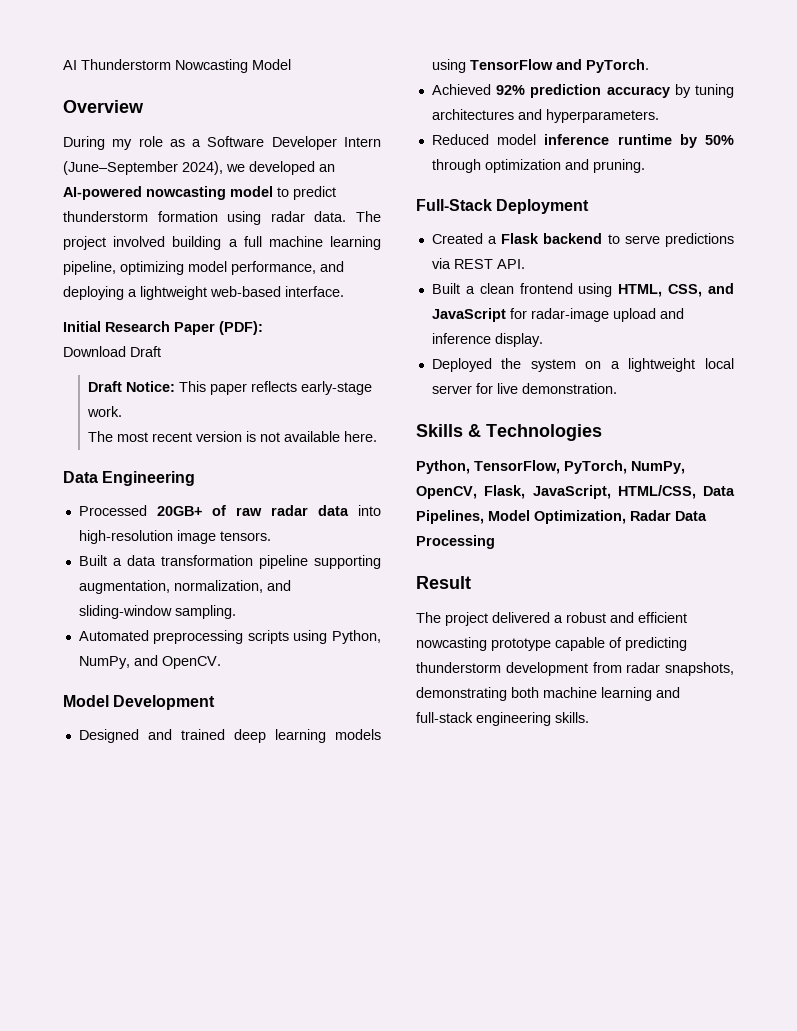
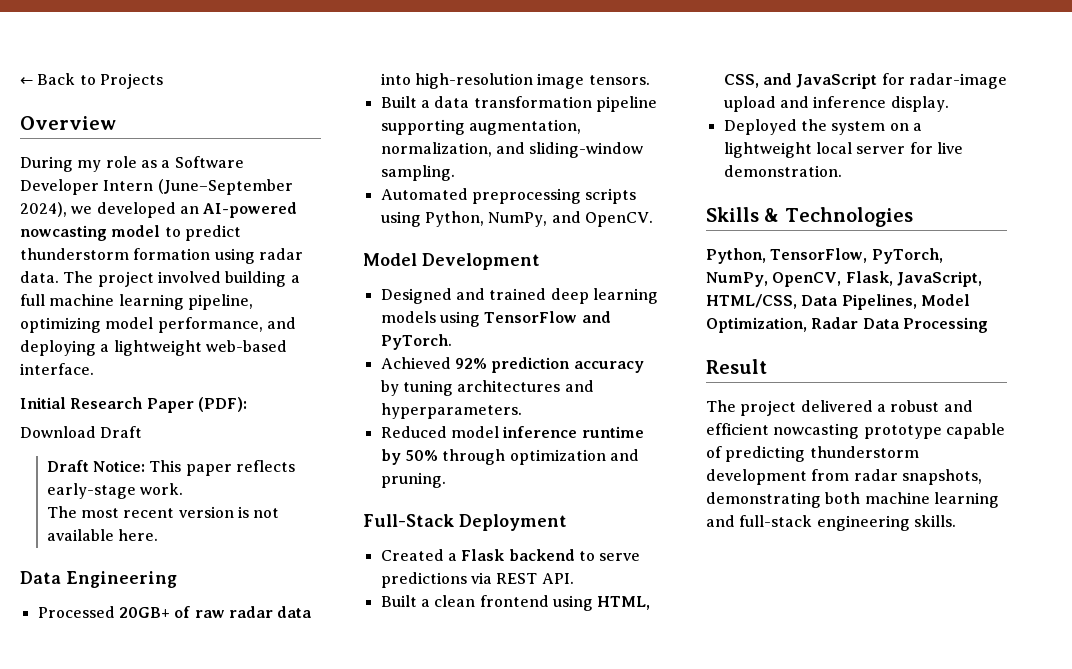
- AI Thunderstorm Nowcasting Model
+ ← Back to Projects

